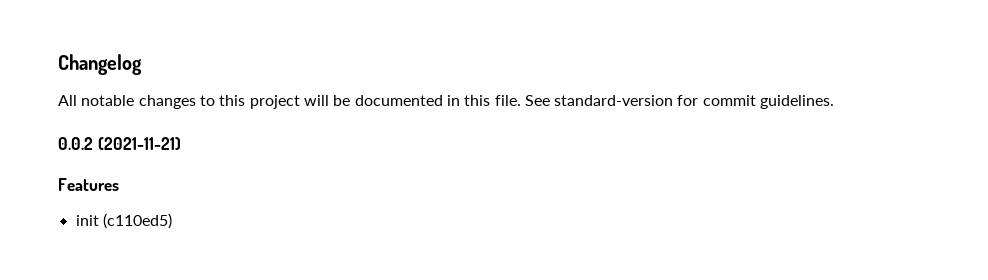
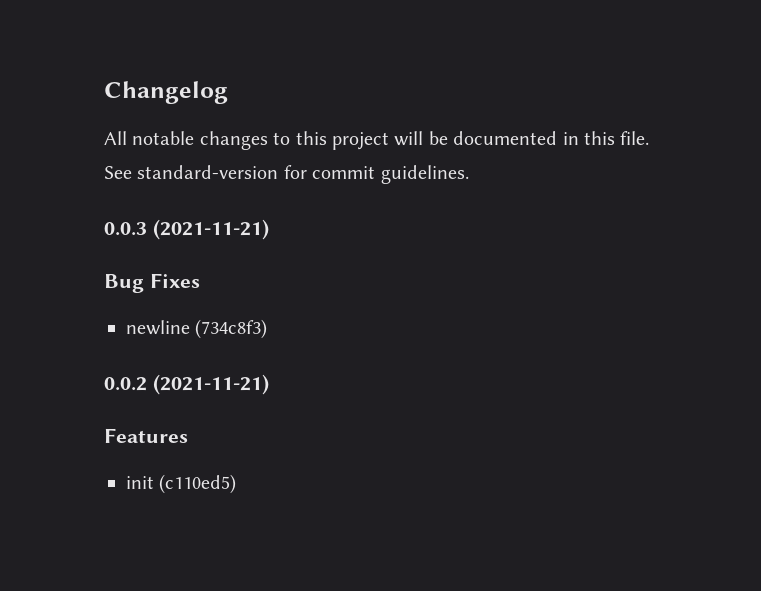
+ 0.0.3 (2021-11-21)
+ Bug Fixes
+ newline (734c8f3)

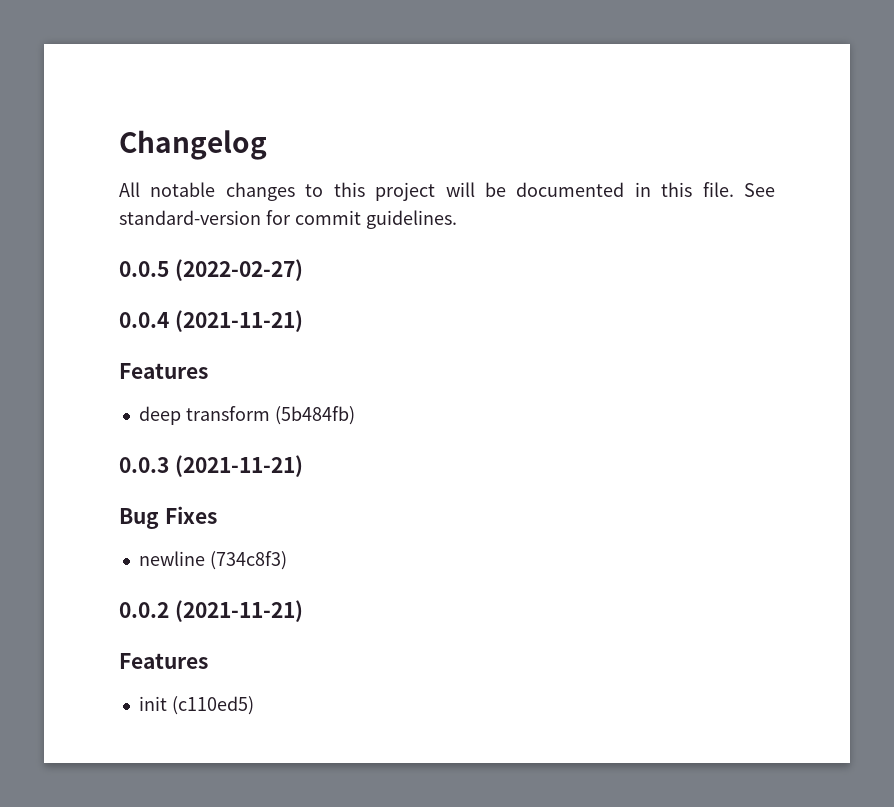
+ 0.0.5 (2022-02-27)
+ 0.0.4 (2021-11-21)
+ Features
+ deep transform (5b484fb)

